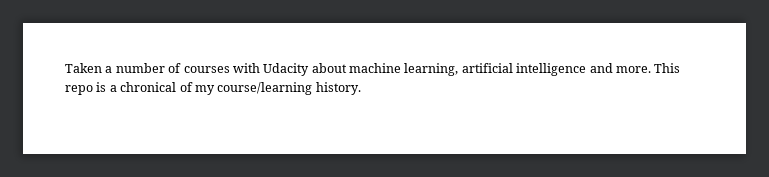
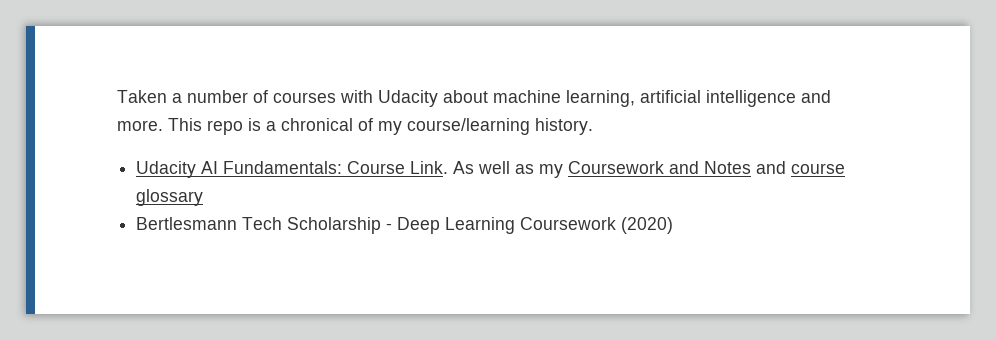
+ Udacity AI Fundamentals: Course Link. As well as my Coursework and Notes and course glossary
+ Bertlesmann Tech Scholarship - Deep Learning Coursework (2020)

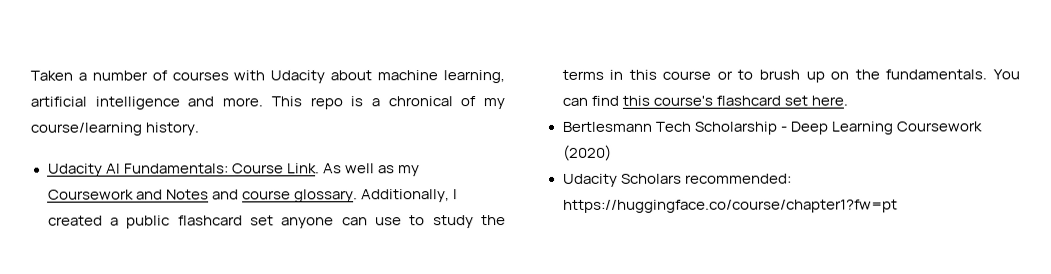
- As well as my Coursework and Notes and course glossary
+ As well as my Coursework and Notes and course glossary. Additionally, I created a public flashcard set anyone can use to study the terms in this course or to brush up on the fundamentals. You can find this course's flashcard set here.
+ Udacity Scholars recommended: https://huggingface.co/course/chapter1?fw=pt

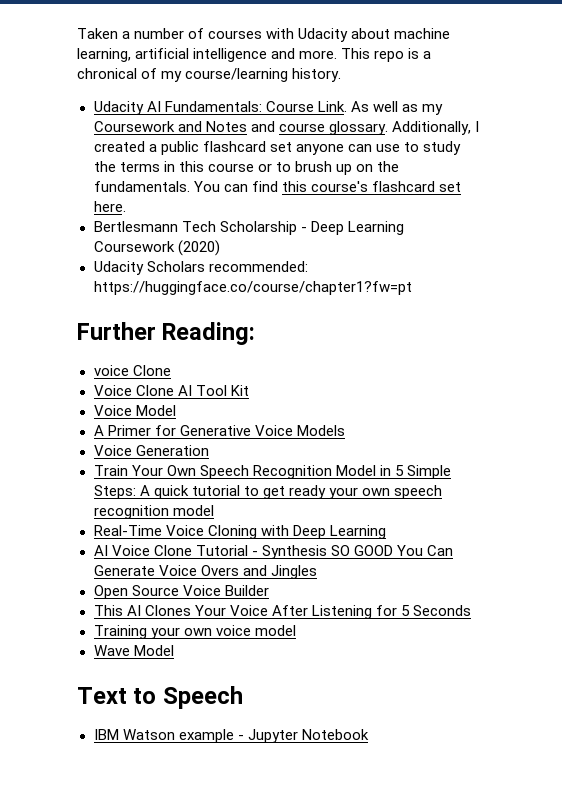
+ Further Reading:
+ voice Clone
+ Voice Clone AI Tool Kit
+ Voice Model
+ A Primer for Generative Voice Models
+ Voice Generation
+ Train Your Own Speech Recognition Model in 5 Simple Steps: A quick tutorial to get ready your own speech recognition model
+ Real-Time Voice Cloning with Deep Learning
+ AI Voice Clone Tutorial - Synthesis SO GOOD You Can Generate Voice Overs and Jingles
+ Open Source Voice Builder
+ This AI Clones Your Voice After Listening for 5 Seconds
+ Training your own voice model
+ Wave Model
+ Text to Speech
+ IBM Watson example - Jupyter Notebook

